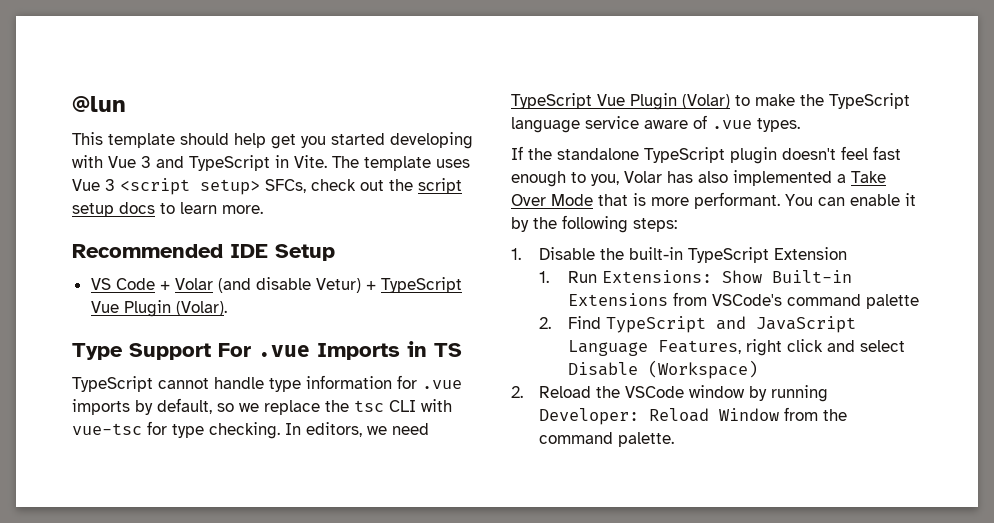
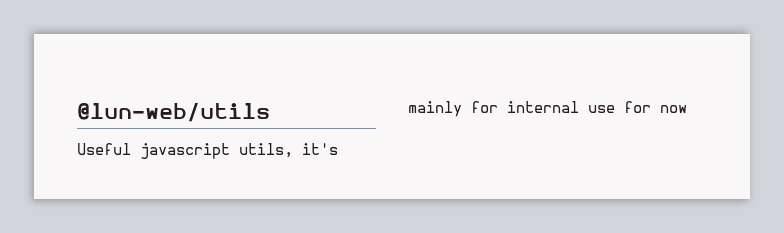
- @lun
- This template should help get you started developing with Vue 3 and TypeScript in Vite. The template uses Vue 3 <script setup> SFCs, check out the script setup docs to learn more.
- Recommended IDE Setup
- VS Code + Volar (and disable Vetur) + TypeScript Vue Plugin (Volar).
- Type Support For .vue Imports in TS
- TypeScript cannot handle type information for .vue imports by default, so we replace the tsc CLI with vue-tsc for type checking. In editors, we need TypeScript Vue Plugin (Volar) to make the TypeScript language service aware of .vue types.
- If the standalone TypeScript plugin doesn't feel fast enough to you, Volar has also implemented a Take Over Mode that is more performant. You can enable it by the following steps:
- 1. Disable the built-in TypeScript Extension
- 1. Run Extensions: Show Built-in Extensions from VSCode's command palette
- 2. Find TypeScript and JavaScript Language Features, right click and select Disable (Workspace)
- 2. Reload the VSCode window by running Developer: Reload Window from the command palette.
+ @lun-web/utils
+ Useful javascript utils, it's mainly for internal use for now

